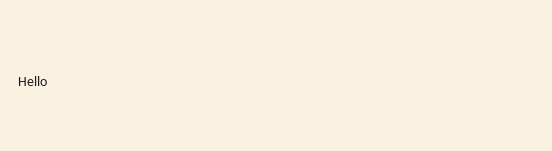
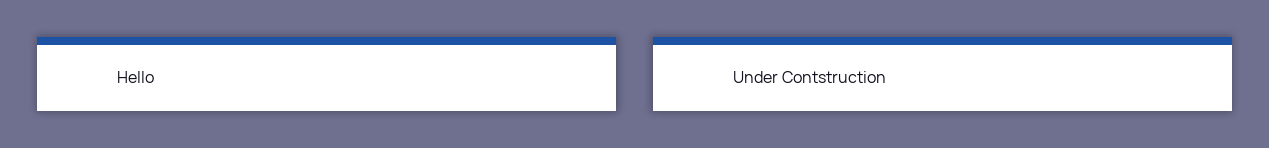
+ Under Contstruction

